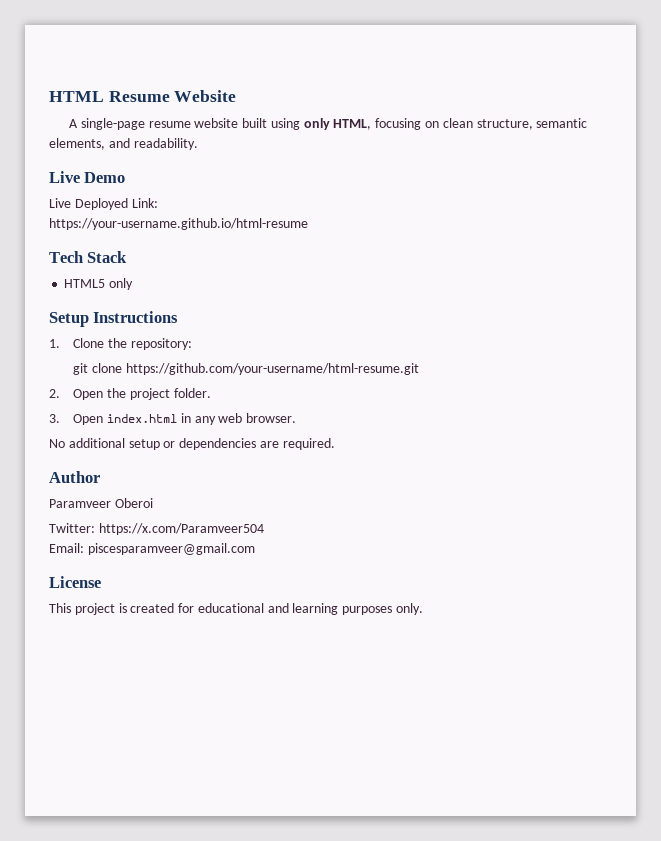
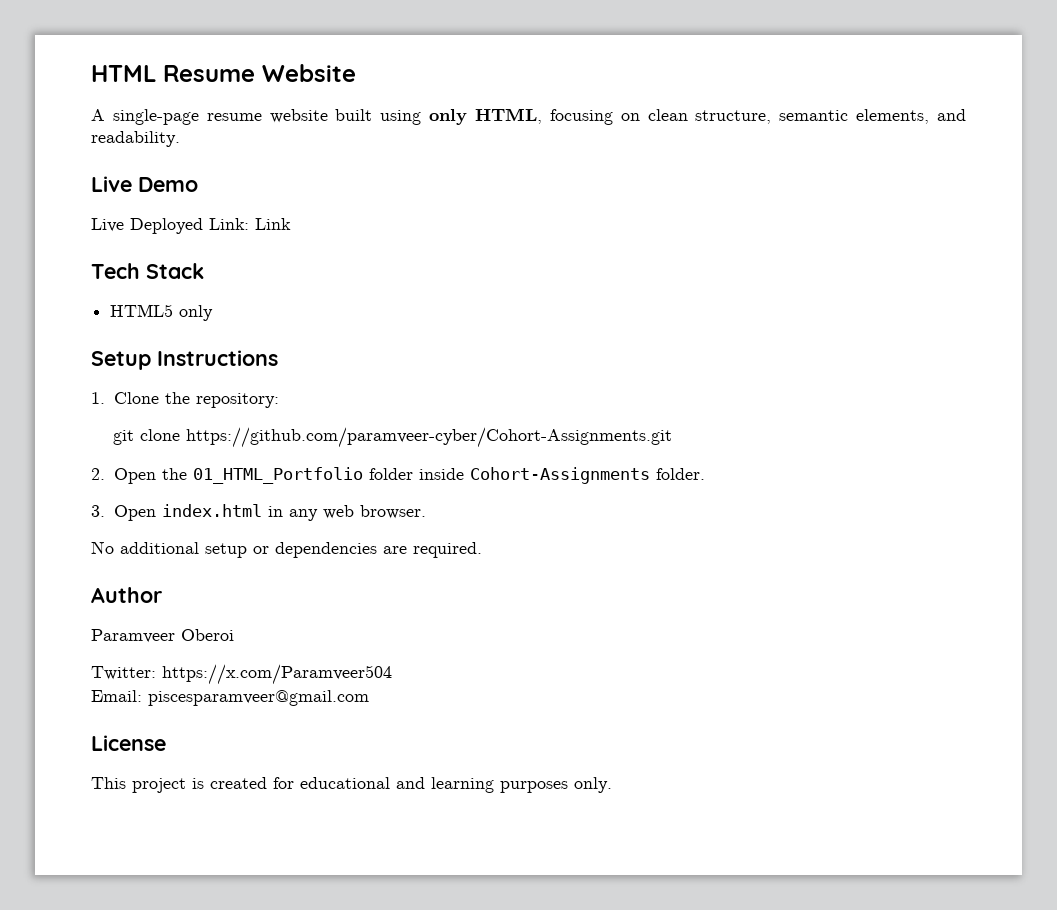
- Live Deployed Link:
- https://your-username.github.io/html-resume
+ Live Deployed Link: Link
- git clone https://github.com/your-username/html-resume.git
+ git clone https://github.com/paramveer-cyber/Cohort-Assignments.git
- 2. Open the project folder.
+ 2. Open the 01_HTML_Portfolio folder inside Cohort-Assignments folder.

